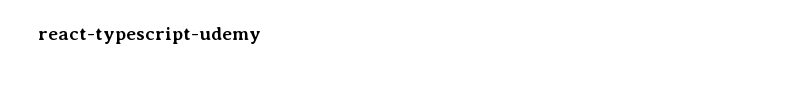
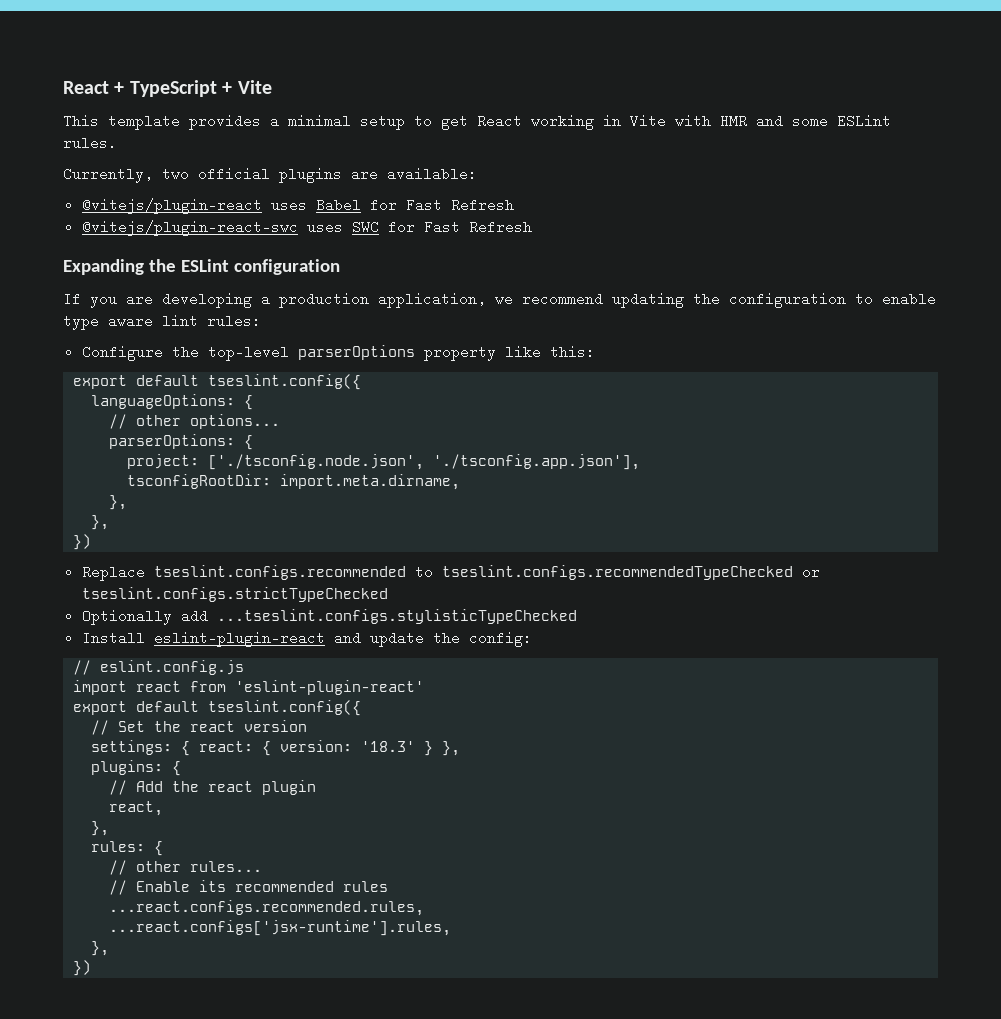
- react-typescript-udemy
+ React + TypeScript + Vite
+ This template provides a minimal setup to get React working in Vite with HMR and some ESLint rules.
+ Currently, two official plugins are available:
+ @vitejs/plugin-react uses Babel for Fast Refresh
+ @vitejs/plugin-react-swc uses SWC for Fast Refresh
+ Expanding the ESLint configuration
+ If you are developing a production application, we recommend updating the configuration to enable type aware lint rules:
+ Configure the top-level parserOptions property like this:
+ export default tseslint.config({
+ languageOptions: {
+ // other options...
+ parserOptions: {
+ project: ['./tsconfig.node.json', './tsconfig.app.json'],
+ tsconfigRootDir: import.meta.dirname,
+ },
+ },
+ })
+ Replace tseslint.configs.recommended to tseslint.configs.recommendedTypeChecked or tseslint.configs.strictTypeChecked
+ Optionally add ...tseslint.configs.stylisticTypeChecked
+ Install eslint-plugin-react and update the config:
+ // eslint.config.js
+ import react from 'eslint-plugin-react'
+ export default tseslint.config({
+ // Set the react version
+ settings: { react: { version: '18.3' } },
+ plugins: {
+ // Add the react plugin
+ react,
+ },
+ rules: {
+ // other rules...
+ // Enable its recommended rules
+ ...react.configs.recommended.rules,
+ ...react.configs['jsx-runtime'].rules,
+ },
+ })

